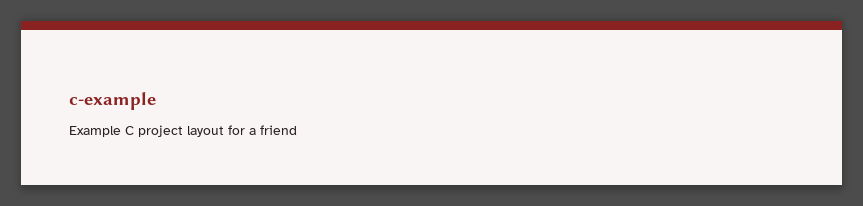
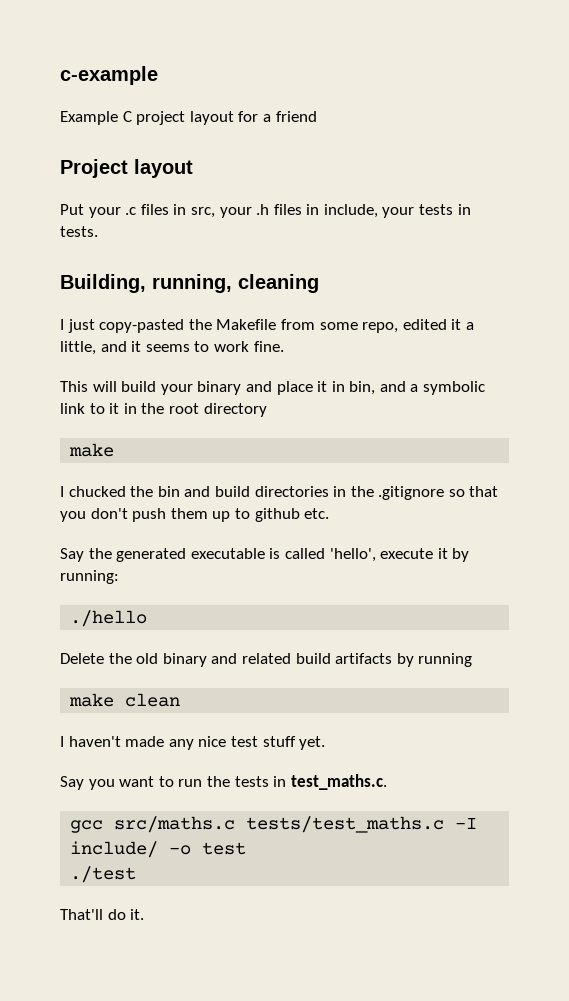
+ Project layout
+ Put your .c files in src, your .h files in include, your tests in tests.
+ Building, running, cleaning
+ I just copy-pasted the Makefile from some repo, edited it a little, and it seems to work fine.
+ This will build your binary and place it in bin, and a symbolic link to it in the root directory
+ make
+ I chucked the bin and build directories in the .gitignore so that you don't push them up to github etc.
+ Say the generated executable is called 'hello', execute it by running:
+ ./hello
+ Delete the old binary and related build artifacts by running
+ make clean
+ I haven't made any nice test stuff yet.
+ Say you want to run the tests in test_maths.c.
+ gcc src/maths.c tests/test_maths.c -I include/ -o test
+ ./test
+ That'll do it.

